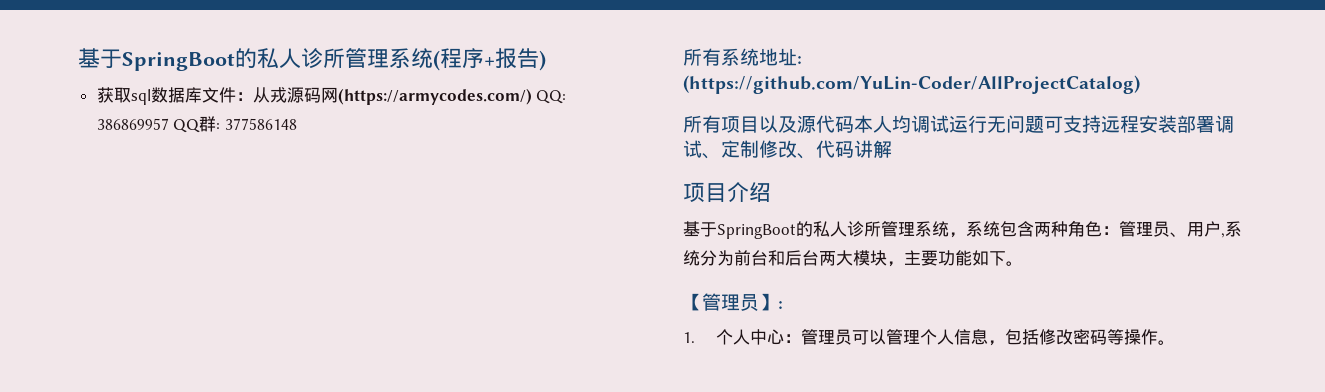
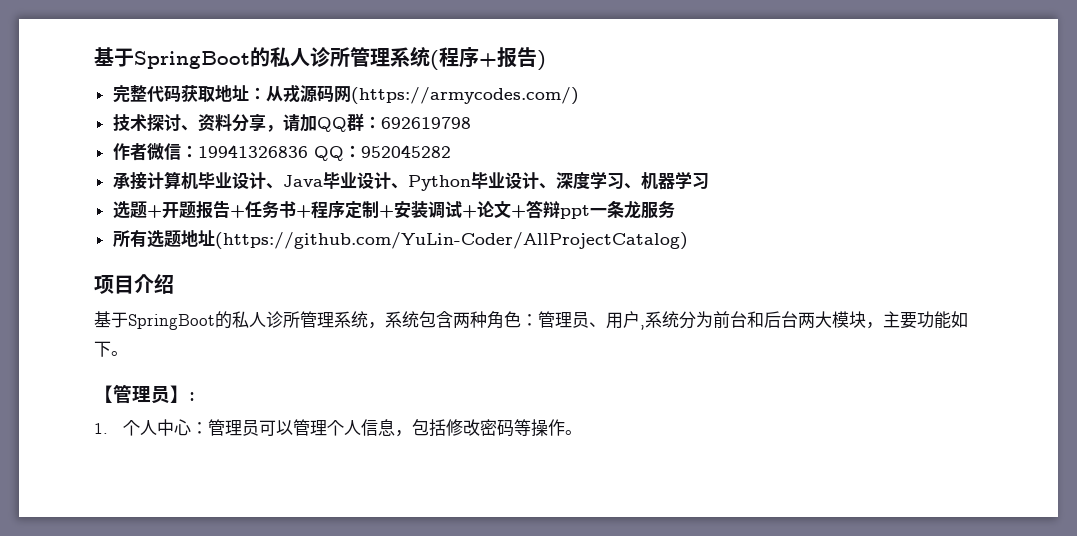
- 获取sql数据库文件：从戎源码网(https://armycodes.com/) QQ: 386869957 QQ群: 377586148
- 所有系统地址: (https://github.com/YuLin-Coder/AllProjectCatalog)
- 所有项目以及源代码本人均调试运行无问题可支持远程安装部署调试、定制修改、代码讲解
+ 完整代码获取地址：从戎源码网(https://armycodes.com/)
+ 技术探讨、资料分享，请加QQ群：692619798
+ 作者微信：19941326836 QQ：952045282
+ 承接计算机毕业设计、Java毕业设计、Python毕业设计、深度学习、机器学习
+ 选题+开题报告+任务书+程序定制+安装调试+论文+答辩ppt一条龙服务
+ 所有选题地址(https://github.com/YuLin-Coder/AllProjectCatalog)

